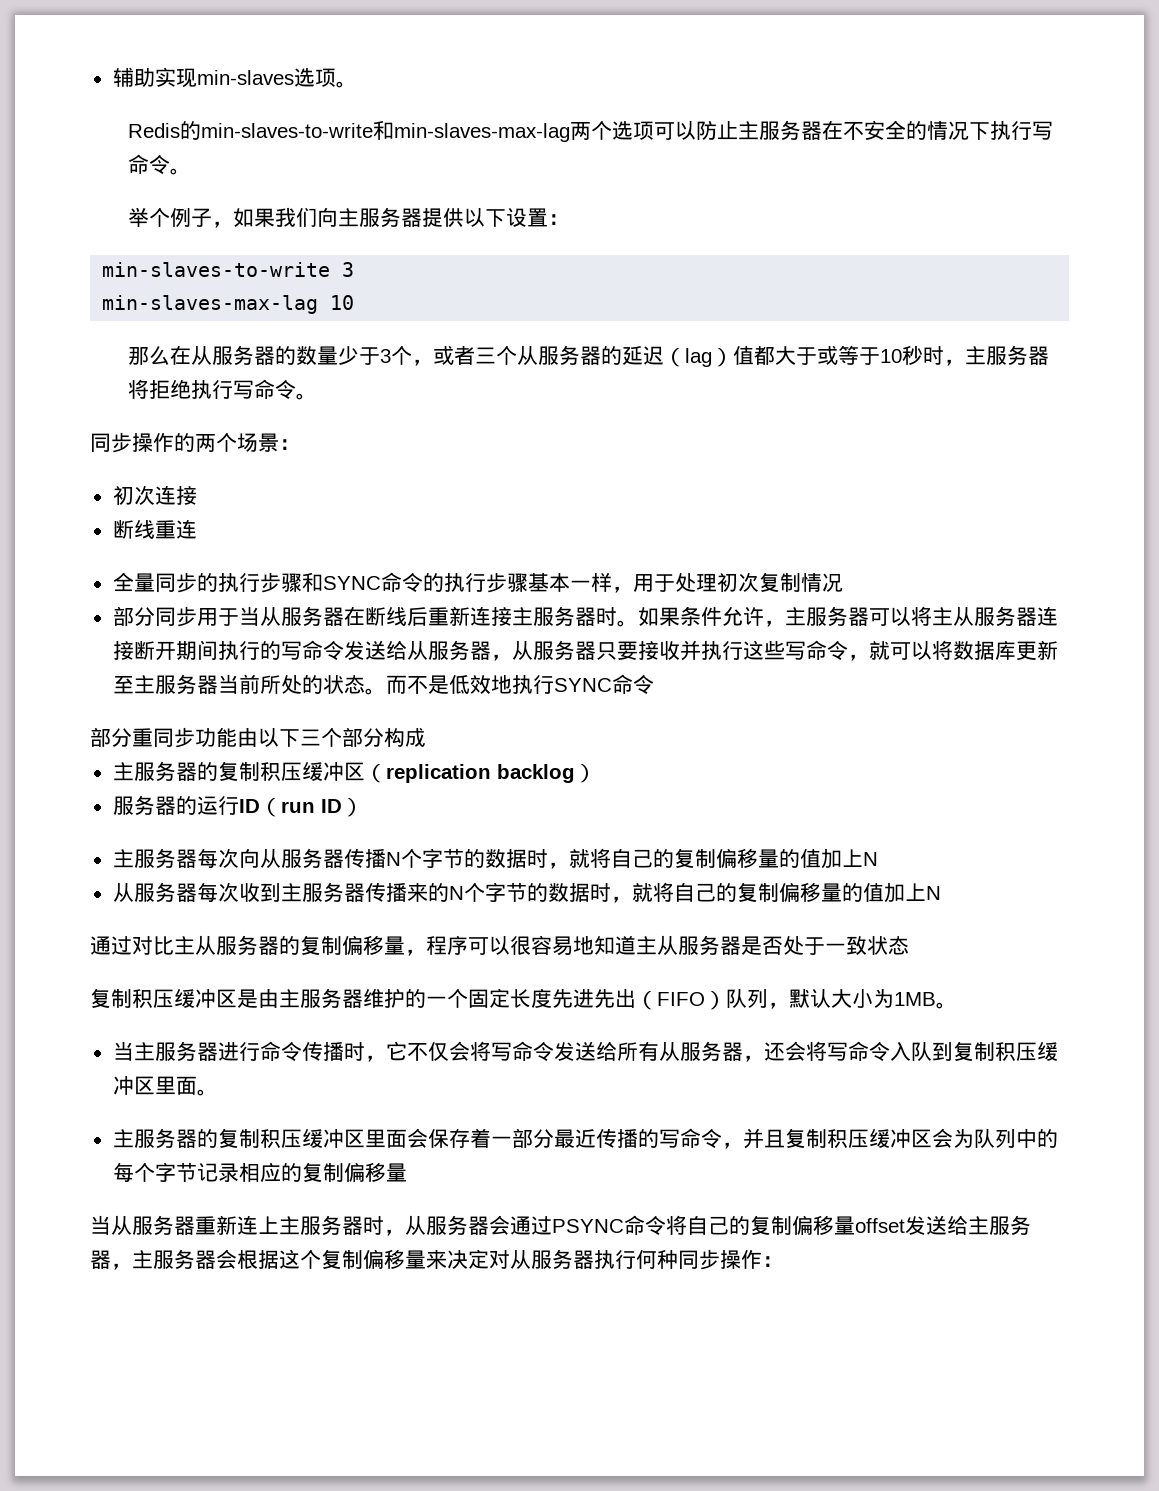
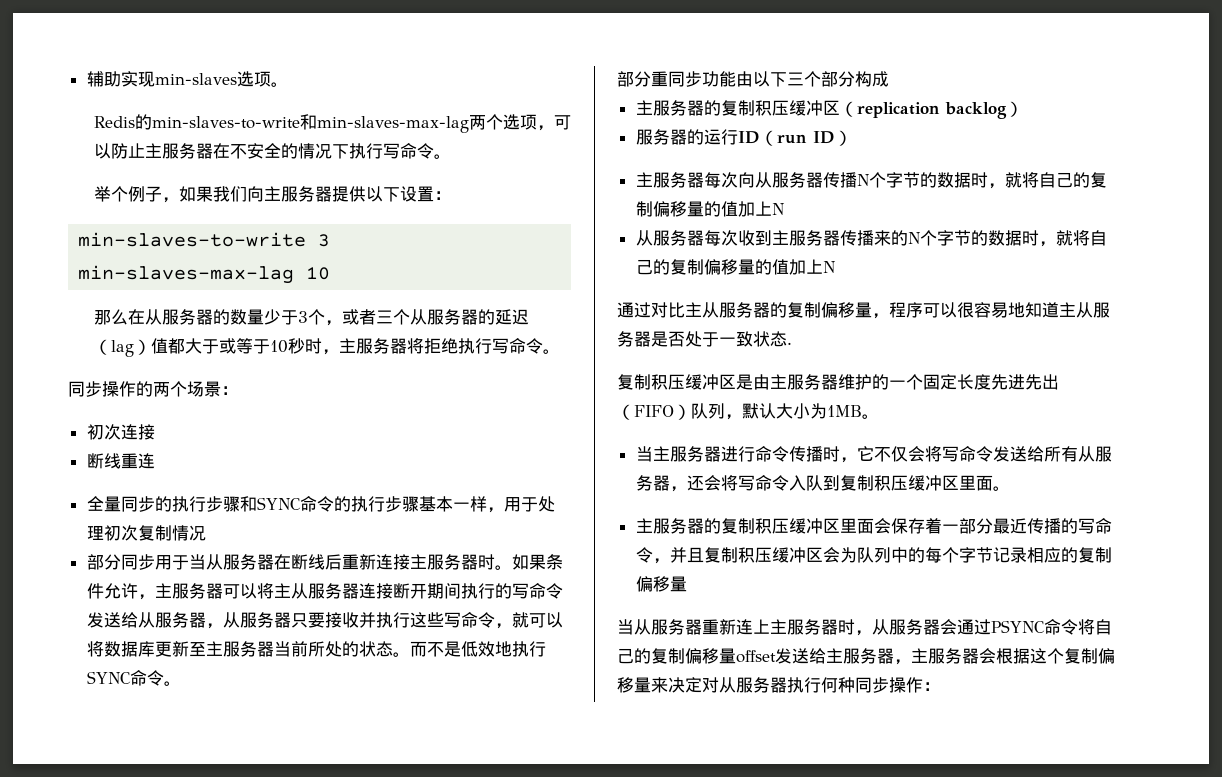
- Redis的min-slaves-to-write和min-slaves-max-lag两个选项可以防止主服务器在不安全的情况下执行写命令。
+ Redis的min-slaves-to-write和min-slaves-max-lag两个选项，可以防止主服务器在不安全的情况下执行写命令。
- 而不是低效地执行SYNC命令
+ 而不是低效地执行SYNC命令。
- 通过对比主从服务器的复制偏移量，程序可以很容易地知道主从服务器是否处于一致状态
+ 通过对比主从服务器的复制偏移量，程序可以很容易地知道主从服务器是否处于一致状态.

